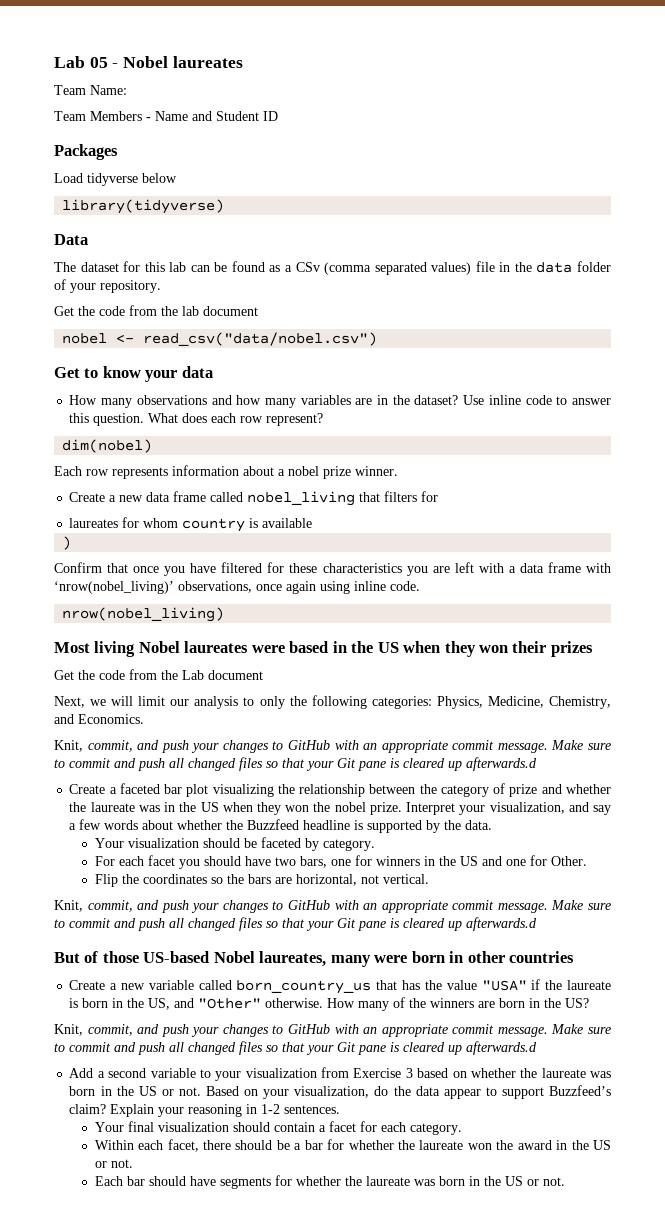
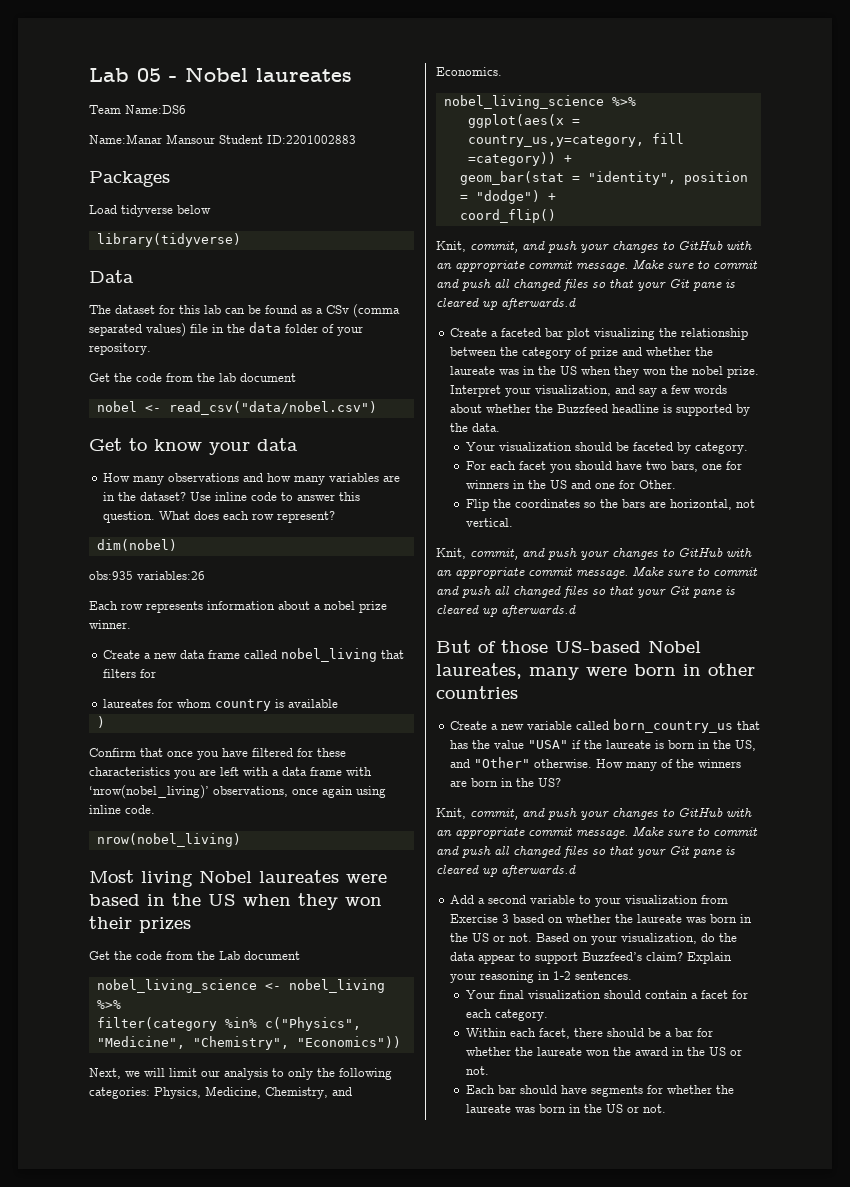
- Team Name:
- Team Members - Name and Student ID
+ Team Name:DS6
+ Name:Manar Mansour Student ID:2201002883
+ obs:935 variables:26
+ nobel_living_science <- nobel_living %>%
+ filter(category %in% c("Physics", "Medicine", "Chemistry", "Economics"))
+ nobel_living_science %>%
+ ggplot(aes(x = country_us,y=category, fill =category)) +
+ geom_bar(stat = "identity", position = "dodge") +
+ coord_flip()

